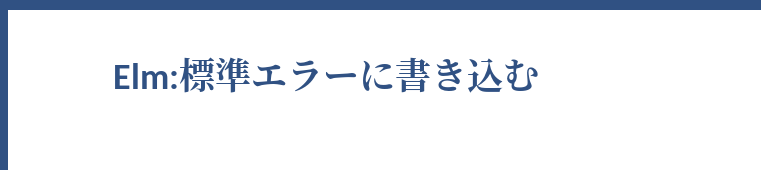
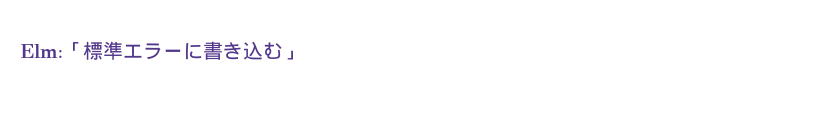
- Elm:標準エラーに書き込む
+ Elm:「標準エラーに書き込む」

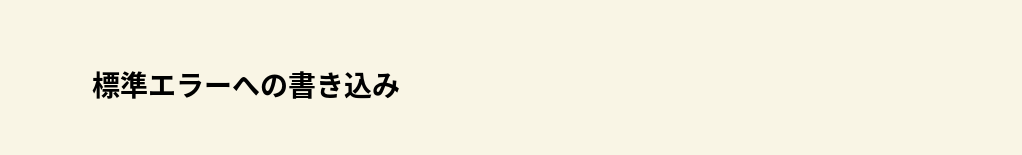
- Elm:「標準エラーに書き込む」
+ 標準エラーへの書き込み

